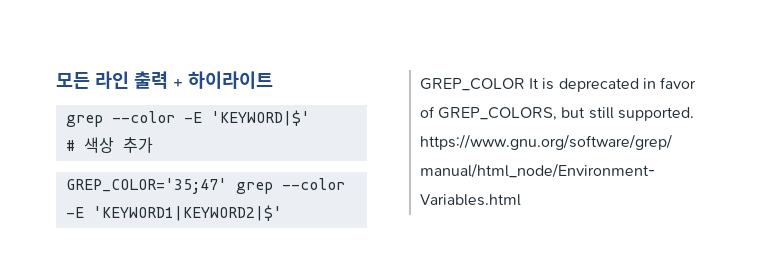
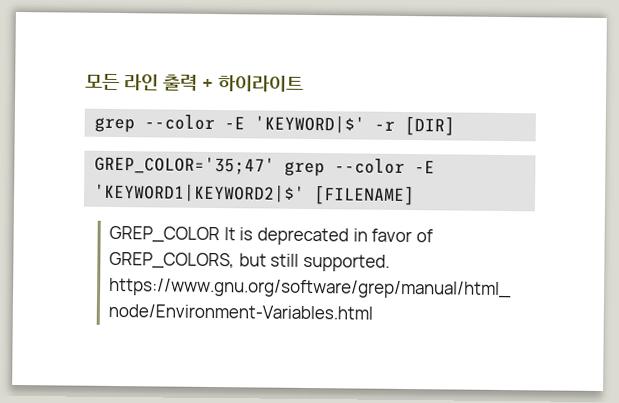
- grep --color -E 'KEYWORD|$'
- # 색상 추가
+ grep --color -E 'KEYWORD|$' -r [DIR]
- GREP_COLOR='35;47' grep --color -E 'KEYWORD1|KEYWORD2|$'
+ GREP_COLOR='35;47' grep --color -E 'KEYWORD1|KEYWORD2|$' [FILENAME]

